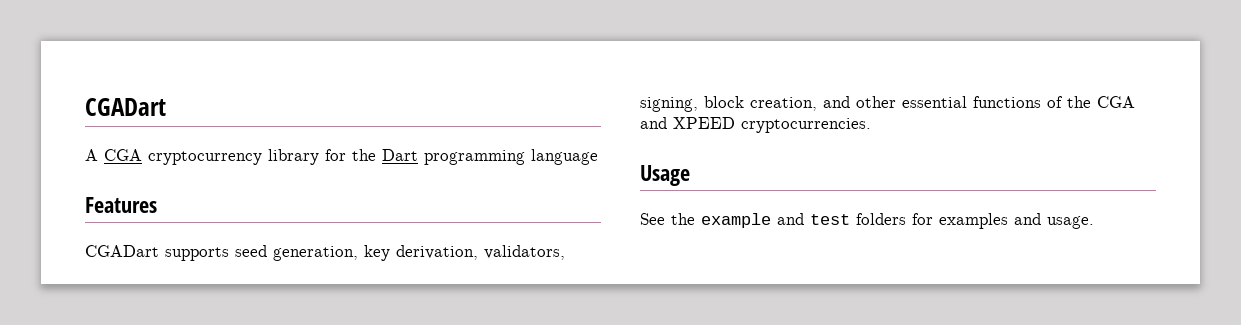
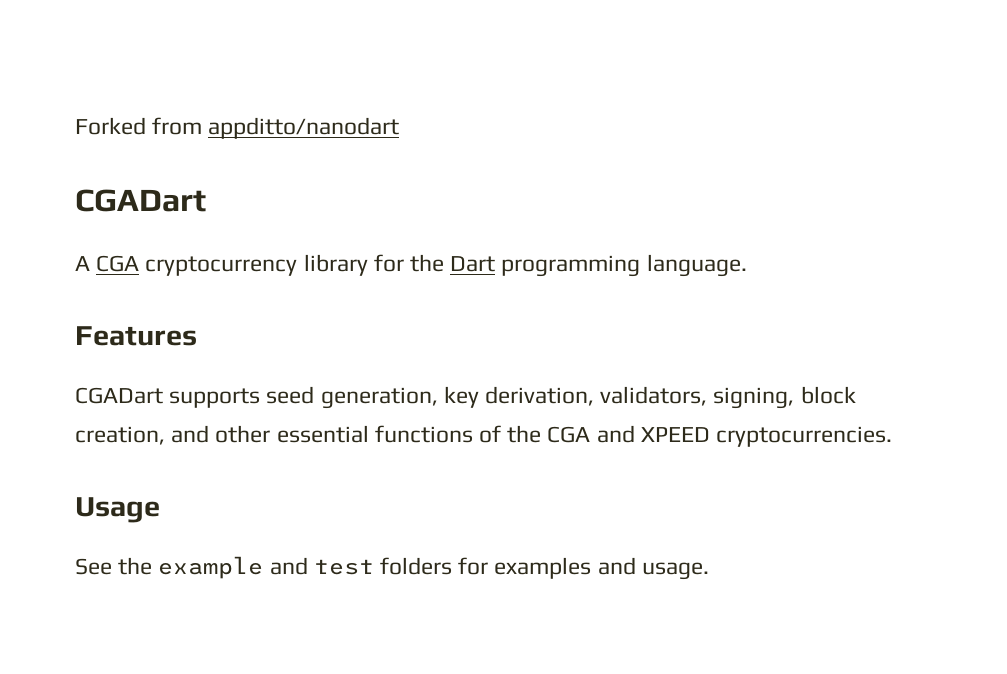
+ Forked from appditto/nanodart
- A CGA cryptocurrency library for the Dart programming language
+ A CGA cryptocurrency library for the Dart programming language.

